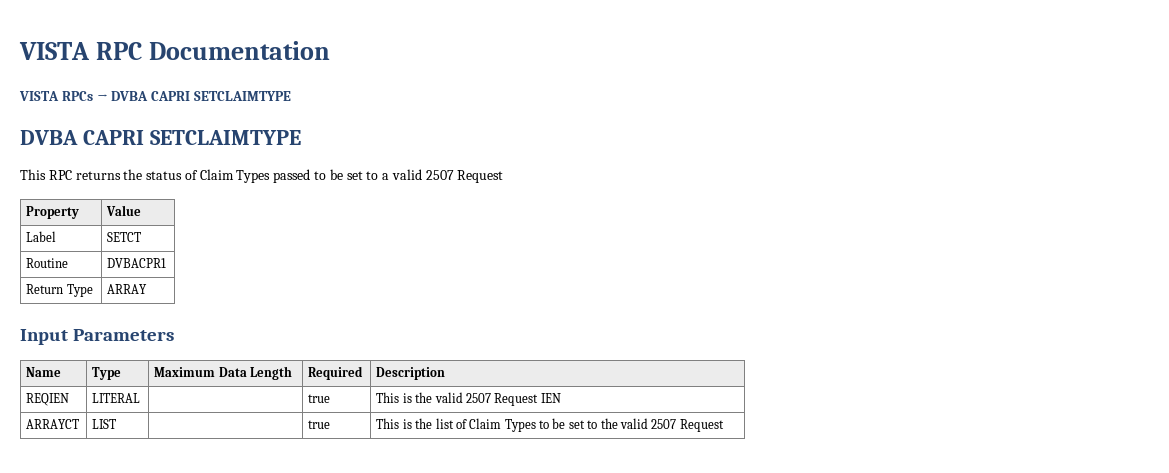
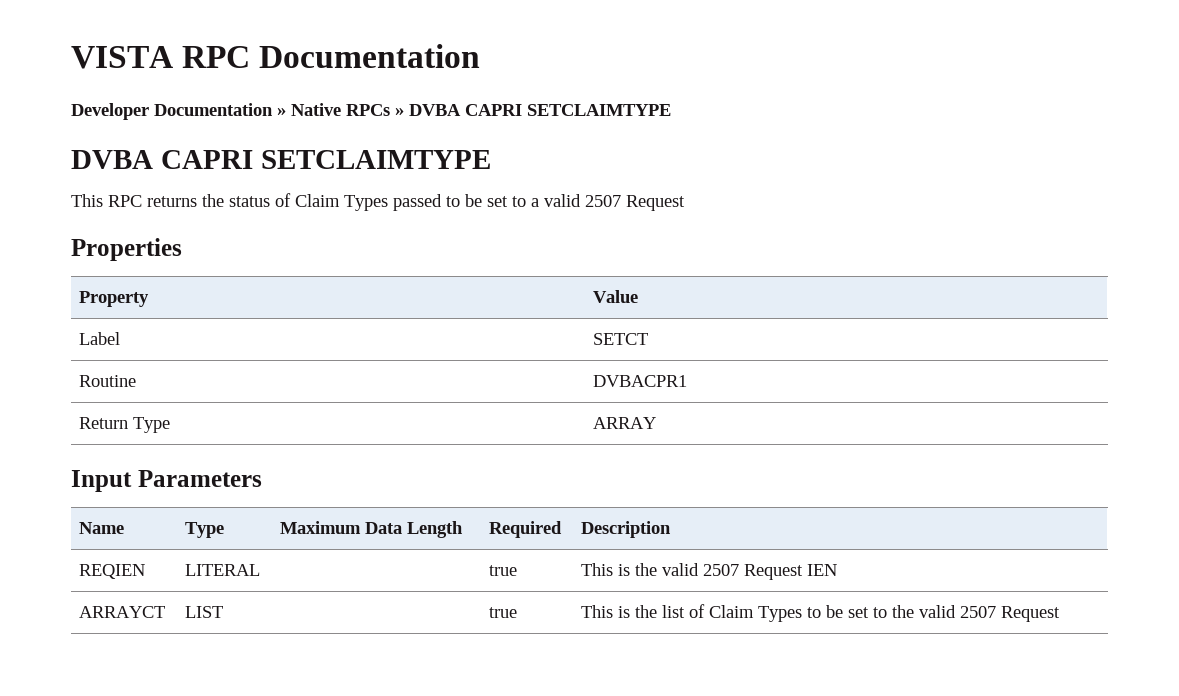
- VISTA RPCs → DVBA CAPRI SETCLAIMTYPE
+ Developer Documentation » Native RPCs » DVBA CAPRI SETCLAIMTYPE
+ Properties

